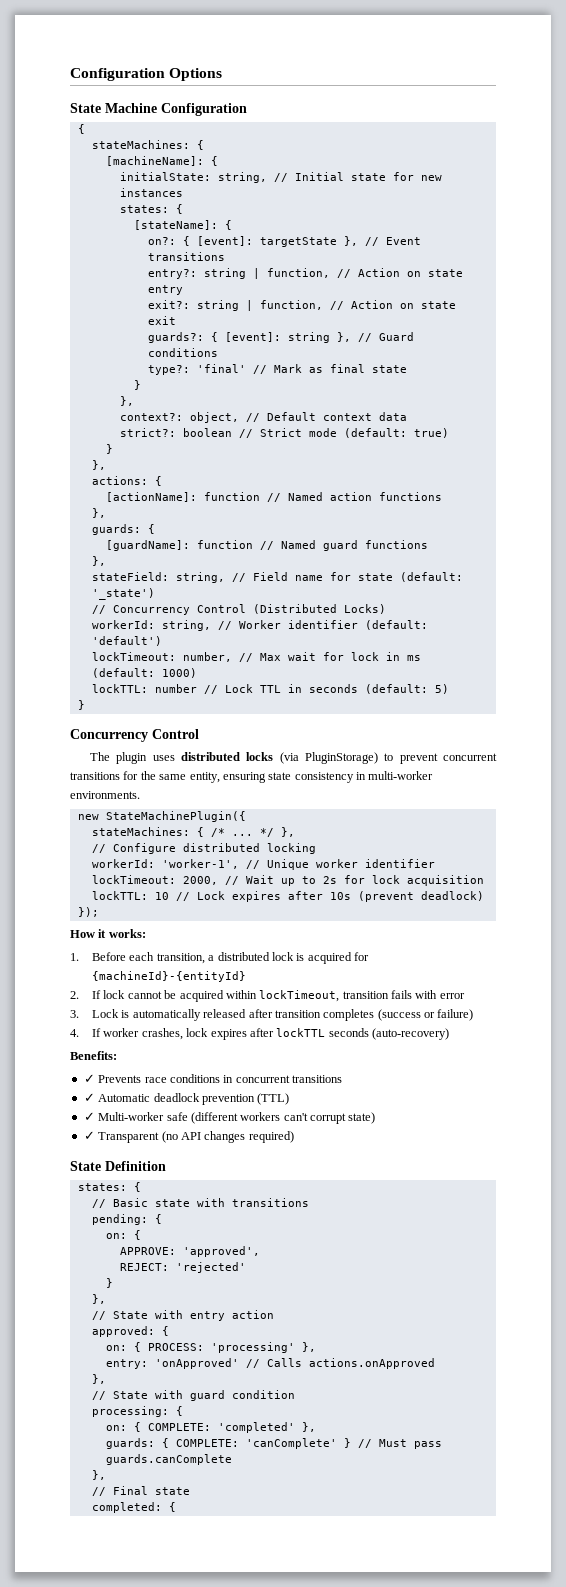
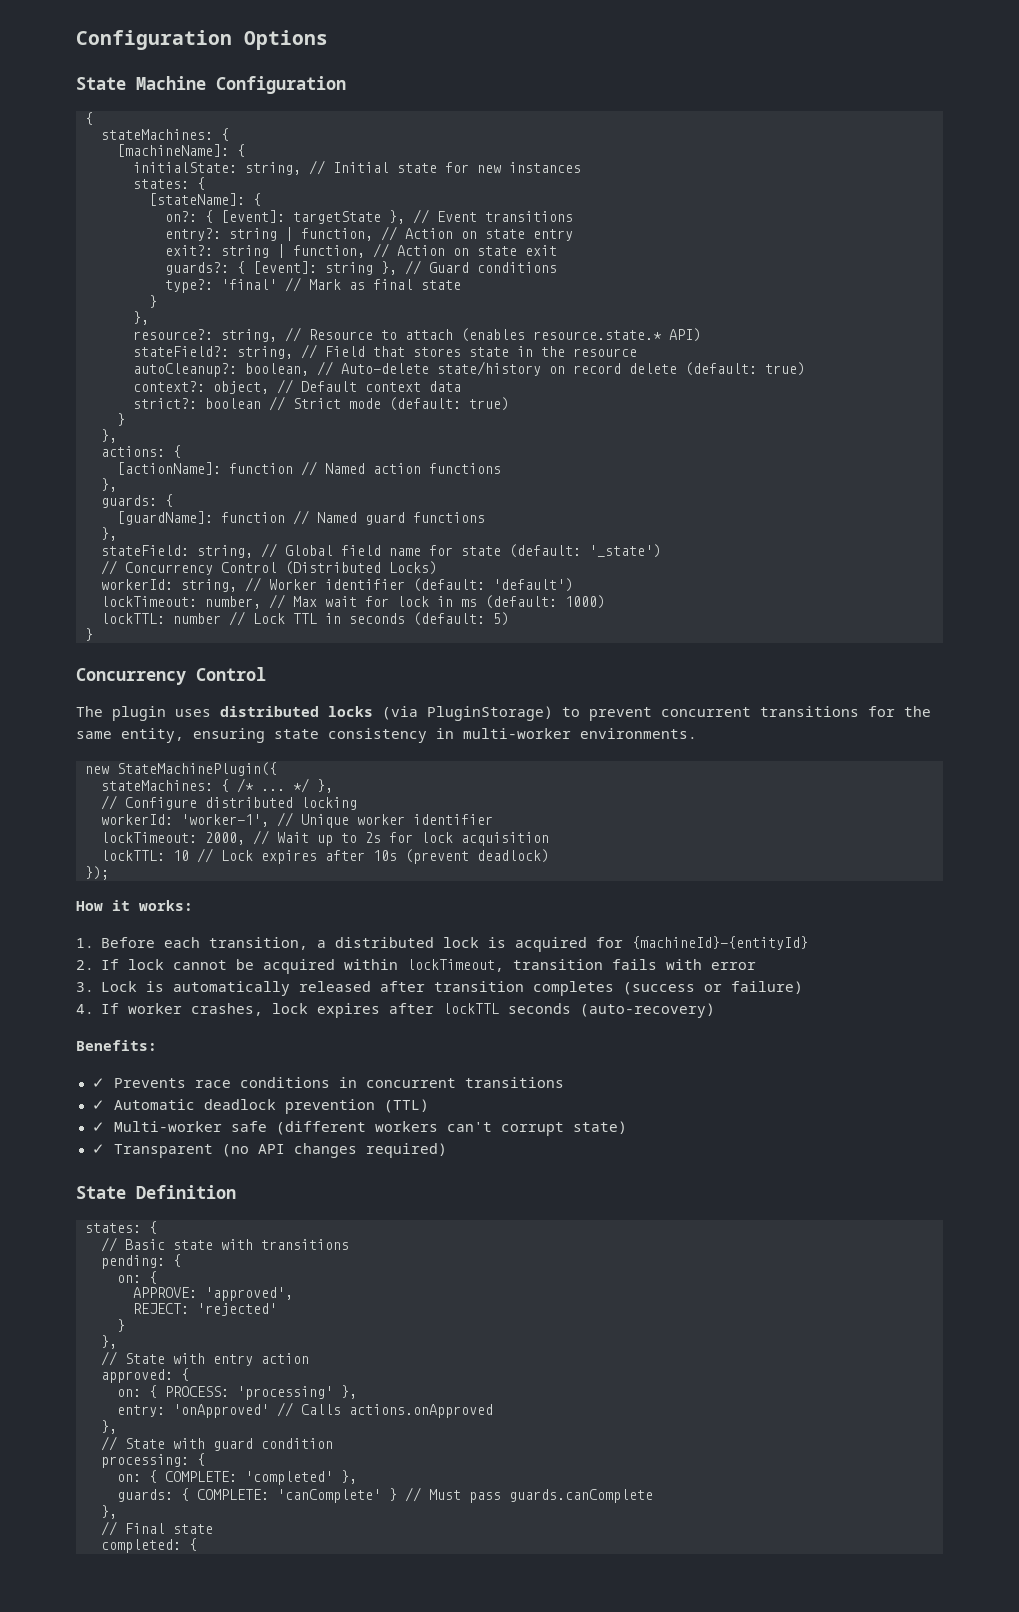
+ resource?: string, // Resource to attach (enables resource.state.* API)
+ stateField?: string, // Field that stores state in the resource
+ autoCleanup?: boolean, // Auto-delete state/history on record delete (default: true)
- stateField: string, // Field name for state (default: '_state')
+ stateField: string, // Global field name for state (default: '_state')

